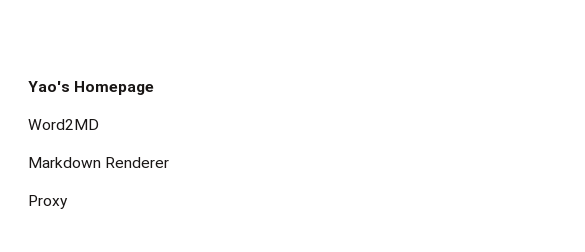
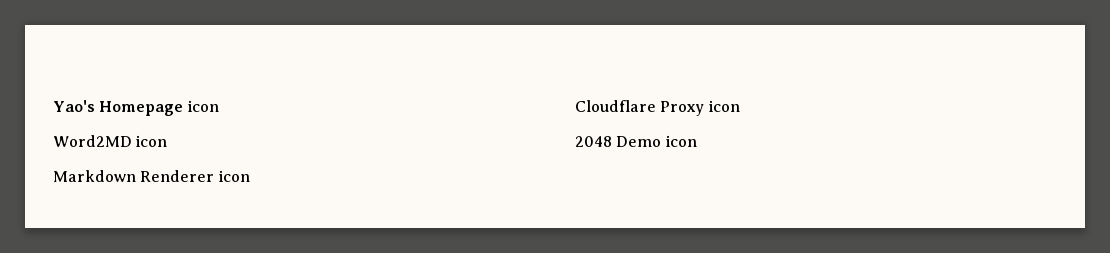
- Yao's Homepage
+ Yao's Homepage icon
- Word2MD
+ Word2MD icon
- Markdown Renderer
- Proxy
+ Markdown Renderer icon
+ Cloudflare Proxy icon
+ 2048 Demo icon

